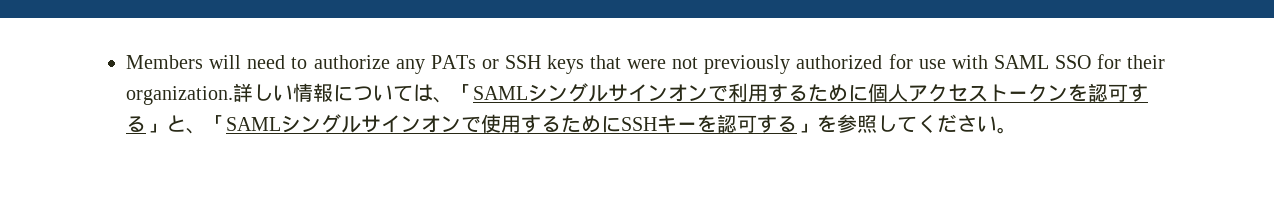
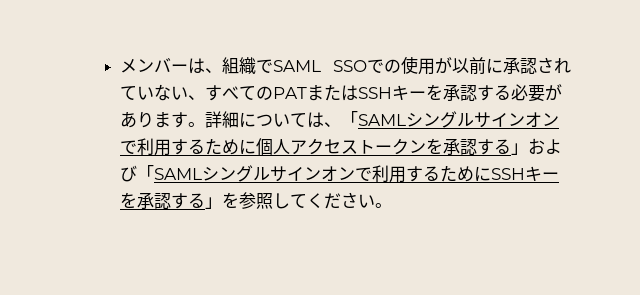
- Members will need to authorize any PATs or SSH keys that were not previously authorized for use with SAML SSO for their organization.詳しい情報については、「SAMLシングルサインオンで利用するために個人アクセストークンを認可する」と、「SAMLシングルサインオンで使用するためにSSHキーを認可する」を参照してください。
+ メンバーは、組織でSAML SSOでの使用が以前に承認されていない、すべてのPATまたはSSHキーを承認する必要があります。詳細については、「SAMLシングルサインオンで利用するために個人アクセストークンを承認する」および「SAMLシングルサインオンで利用するためにSSHキーを承認する」を参照してください。

